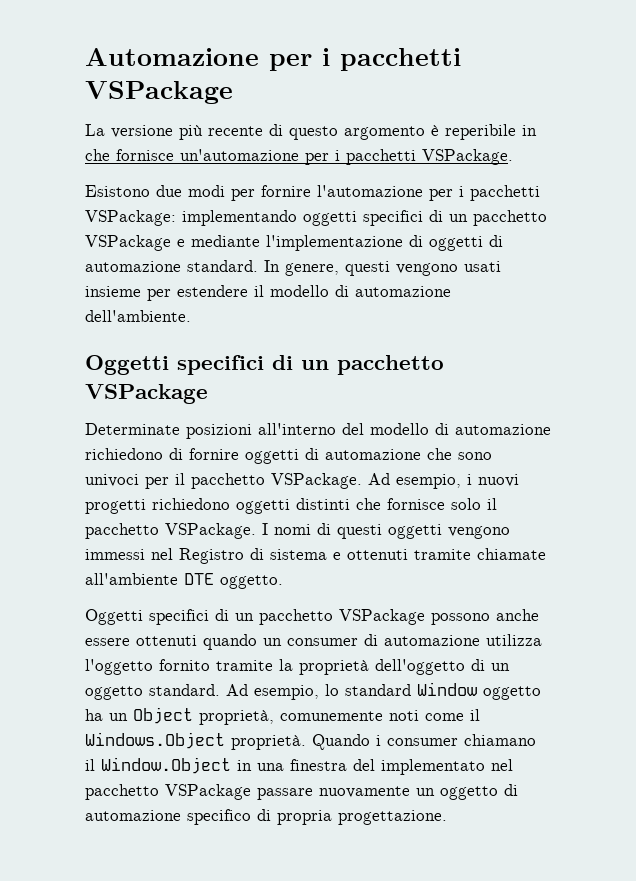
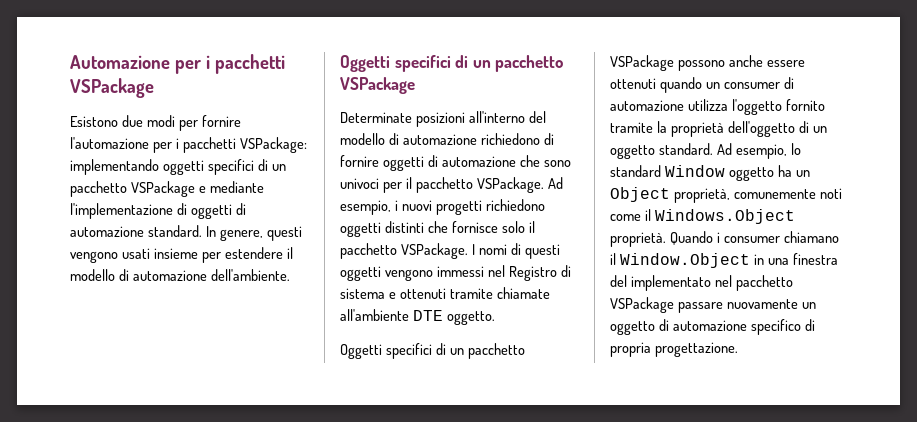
- La versione più recente di questo argomento è reperibile in che fornisce un'automazione per i pacchetti VSPackage.

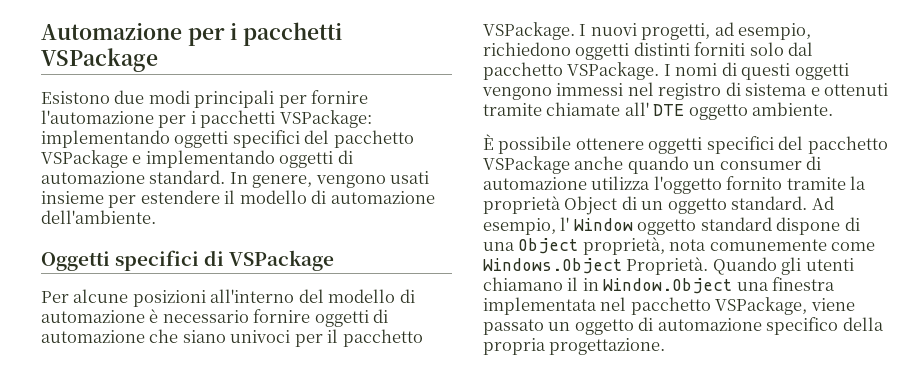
- Esistono due modi per fornire l'automazione per i pacchetti VSPackage: implementando oggetti specifici di un pacchetto VSPackage e mediante l'implementazione di oggetti di automazione standard.
+ Esistono due modi principali per fornire l'automazione per i pacchetti VSPackage: implementando oggetti specifici del pacchetto VSPackage e implementando oggetti di automazione standard.
- In genere, questi vengono usati insieme per estendere il modello di automazione dell'ambiente.
- Oggetti specifici di un pacchetto VSPackage
- Determinate posizioni all'interno del modello di automazione richiedono di fornire oggetti di automazione che sono univoci per il pacchetto VSPackage.
+ In genere, vengono usati insieme per estendere il modello di automazione dell'ambiente.
+ Oggetti specifici di VSPackage
+ Per alcune posizioni all'interno del modello di automazione è necessario fornire oggetti di automazione che siano univoci per il pacchetto VSPackage.
- Ad esempio, i nuovi progetti richiedono oggetti distinti che fornisce solo il pacchetto VSPackage.
+ I nuovi progetti, ad esempio, richiedono oggetti distinti forniti solo dal pacchetto VSPackage.
- I nomi di questi oggetti vengono immessi nel Registro di sistema e ottenuti tramite chiamate all'ambiente DTE oggetto.
- Oggetti specifici di un pacchetto VSPackage possono anche essere ottenuti quando un consumer di automazione utilizza l'oggetto fornito tramite la proprietà dell'oggetto di un oggetto standard.
+ I nomi di questi oggetti vengono immessi nel registro di sistema e ottenuti tramite chiamate all' DTE oggetto ambiente.
+ È possibile ottenere oggetti specifici del pacchetto VSPackage anche quando un consumer di automazione utilizza l'oggetto fornito tramite la proprietà Object di un oggetto standard.
- Ad esempio, lo standard Window oggetto ha un Object proprietà, comunemente noti come il Windows.Object proprietà. Quando i consumer chiamano il Window.Object in una finestra del implementato nel pacchetto VSPackage passare nuovamente un oggetto di automazione specifico di propria progettazione.
+ Ad esempio, l' Window oggetto standard dispone di una Object proprietà, nota comunemente come Windows.Object Proprietà. Quando gli utenti chiamano il in Window.Object una finestra implementata nel pacchetto VSPackage, viene passato un oggetto di automazione specifico della propria progettazione.

